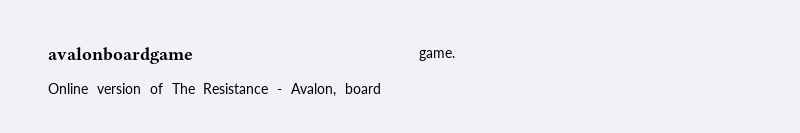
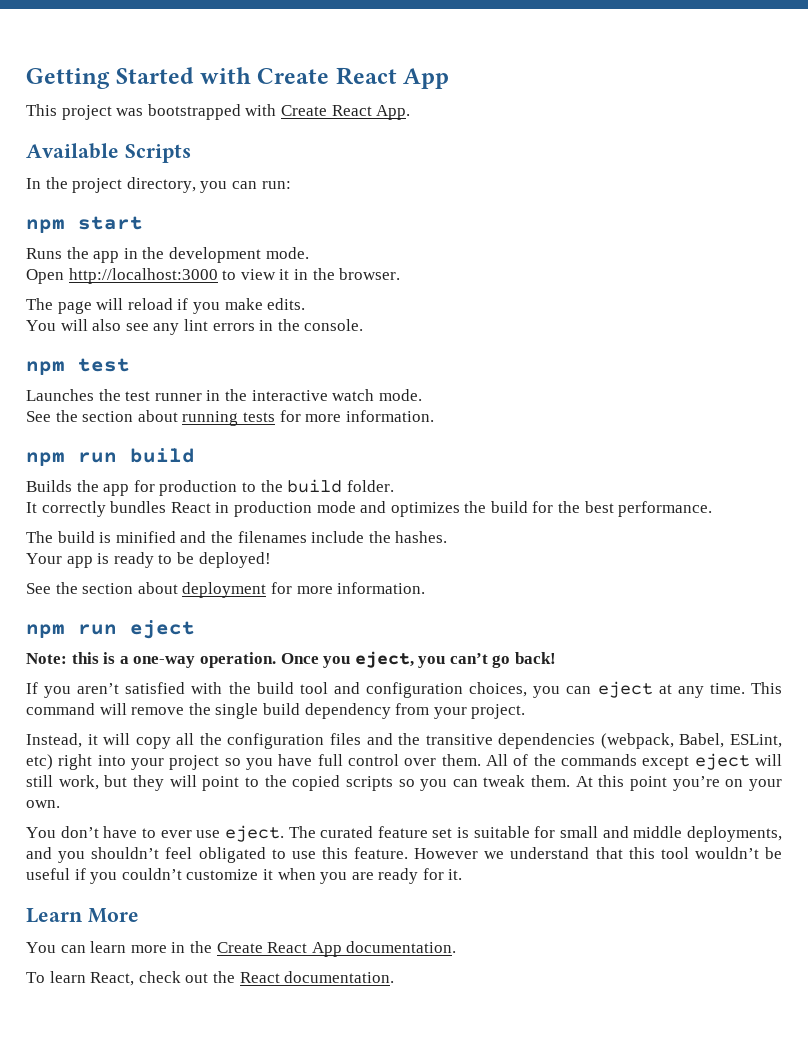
- avalonboardgame
- Online version of The Resistance - Avalon, board game.
+ Getting Started with Create React App
+ This project was bootstrapped with Create React App.
+ Available Scripts
+ In the project directory, you can run:
+ npm start
+ Runs the app in the development mode.
+ Open http://localhost:3000 to view it in the browser.
+ The page will reload if you make edits.
+ You will also see any lint errors in the console.
+ npm test
+ Launches the test runner in the interactive watch mode.
+ See the section about running tests for more information.
+ npm run build
+ Builds the app for production to the build folder.
+ It correctly bundles React in production mode and optimizes the build for the best performance.
+ The build is minified and the filenames include the hashes.
+ Your app is ready to be deployed!
+ See the section about deployment for more information.
+ npm run eject
+ Note: this is a one-way operation. Once you eject, you can’t go back!
+ If you aren’t satisfied with the build tool and configuration choices, you can eject at any time. This command will remove the single build dependency from your project.
+ Instead, it will copy all the configuration files and the transitive dependencies (webpack, Babel, ESLint, etc) right into your project so you have full control over them. All of the commands except eject will still work, but they will point to the copied scripts so you can tweak them. At this point you’re on your own.
+ You don’t have to ever use eject. The curated feature set is suitable for small and middle deployments, and you shouldn’t feel obligated to use this feature. However we understand that this tool wouldn’t be useful if you couldn’t customize it when you are ready for it.
+ Learn More
+ You can learn more in the Create React App documentation.
+ To learn React, check out the React documentation.

